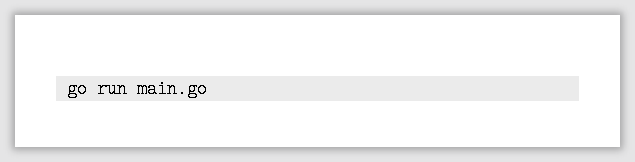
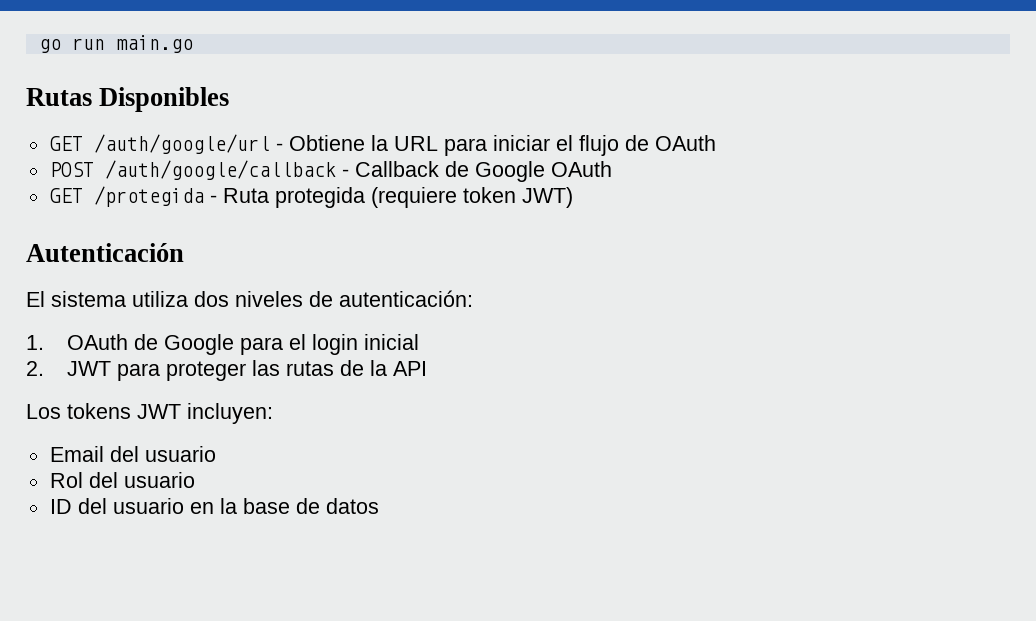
+ Rutas Disponibles
+ GET /auth/google/url - Obtiene la URL para iniciar el flujo de OAuth
+ POST /auth/google/callback - Callback de Google OAuth
+ GET /protegida - Ruta protegida (requiere token JWT)
+ Autenticación
+ El sistema utiliza dos niveles de autenticación:
+ 1. OAuth de Google para el login inicial
+ 2. JWT para proteger las rutas de la API
+ Los tokens JWT incluyen:
+ Email del usuario
+ Rol del usuario
+ ID del usuario en la base de datos

